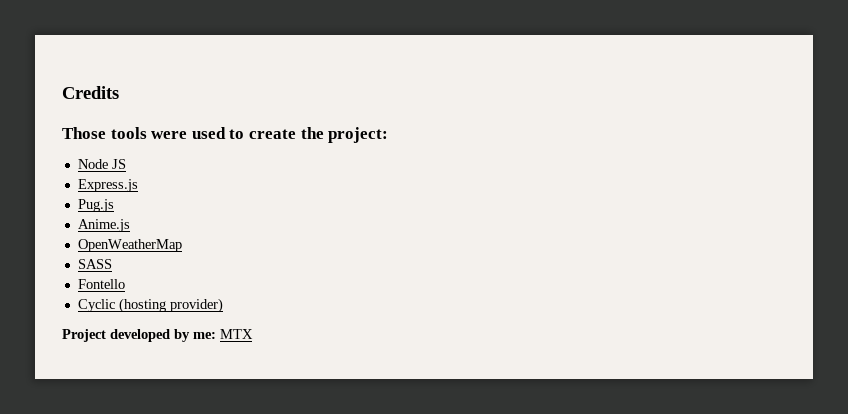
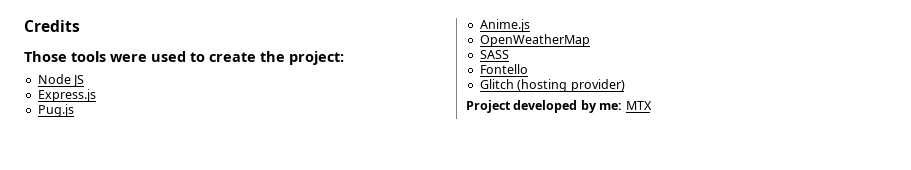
- Cyclic (hosting provider)
+ Glitch (hosting provider)

